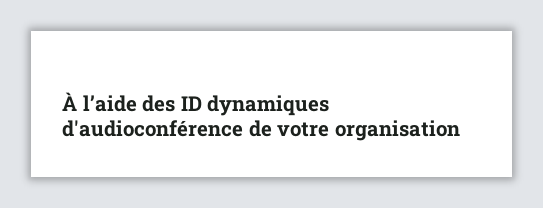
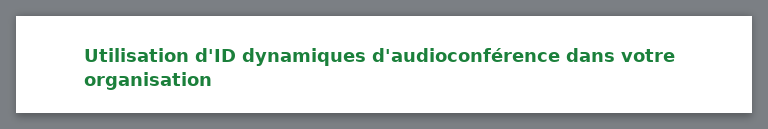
- À l’aide des ID dynamiques d'audioconférence de votre organisation
+ Utilisation d'ID dynamiques d'audioconférence dans votre organisation

